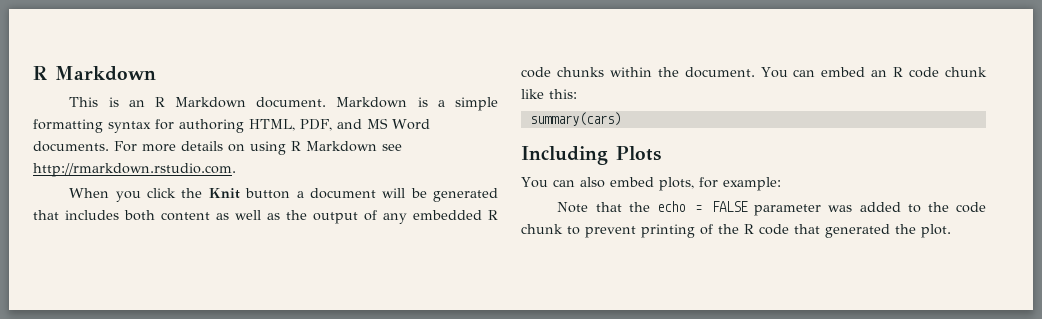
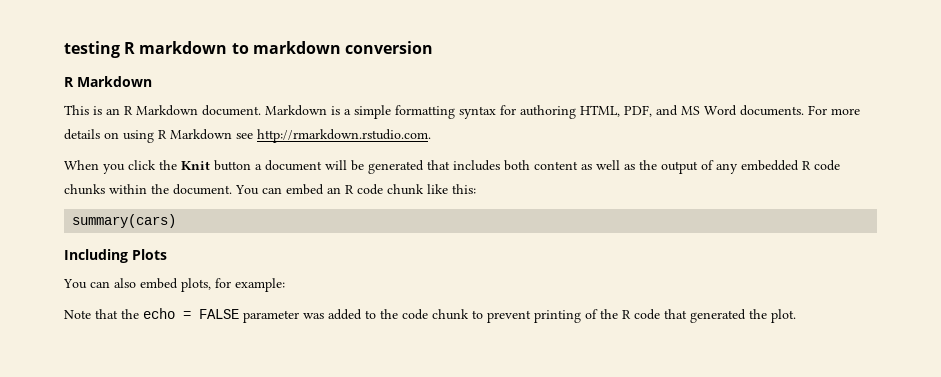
+ testing R markdown to markdown conversion

